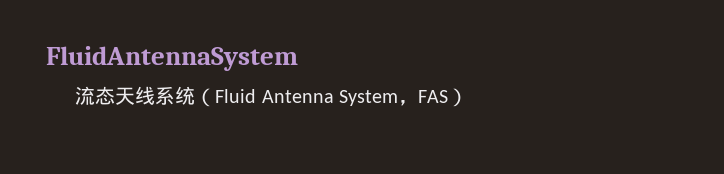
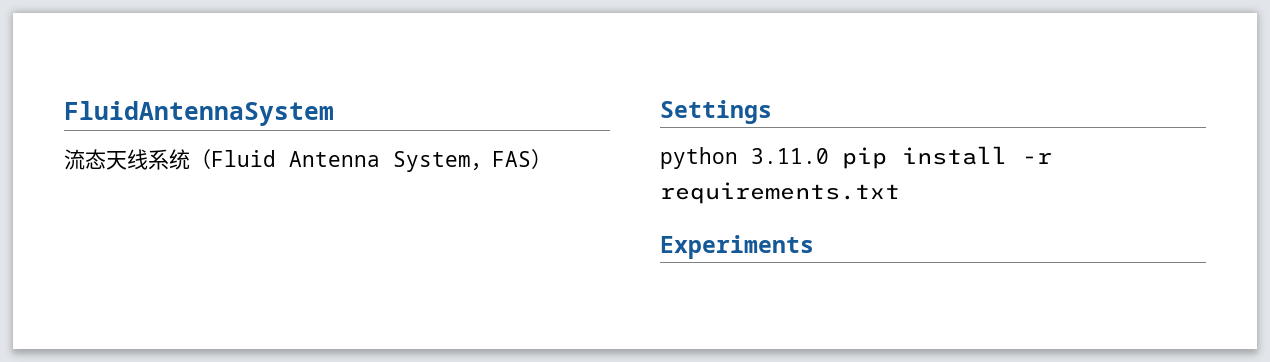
+ Settings
+ python 3.11.0 pip install -r requirements.txt
+ Experiments

